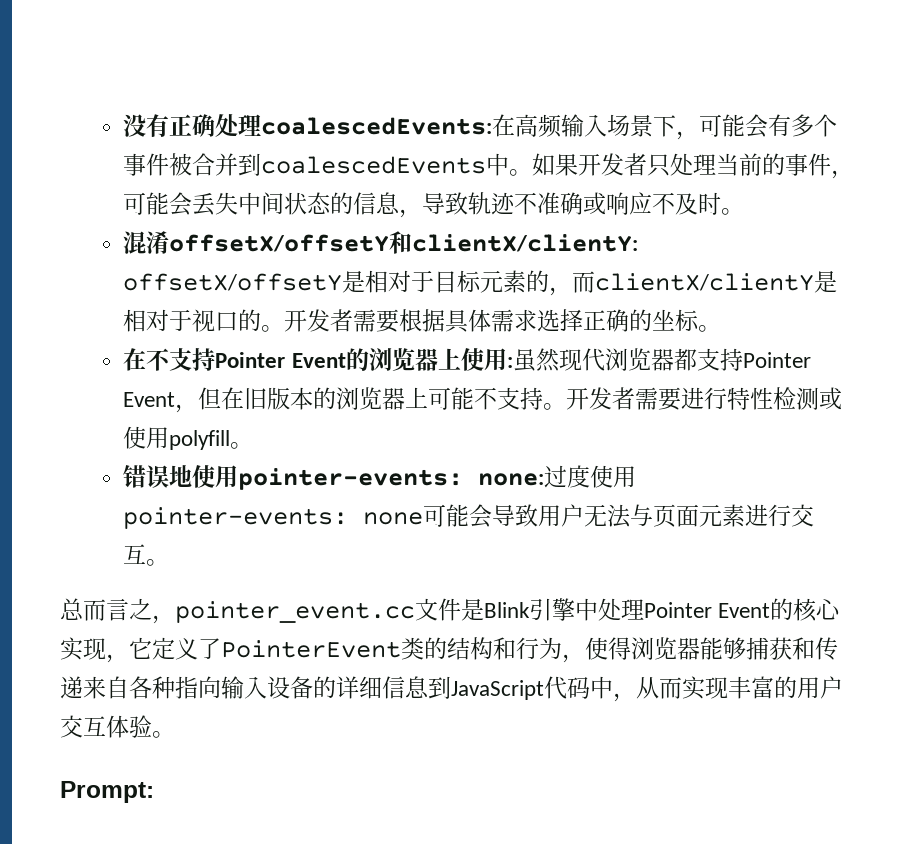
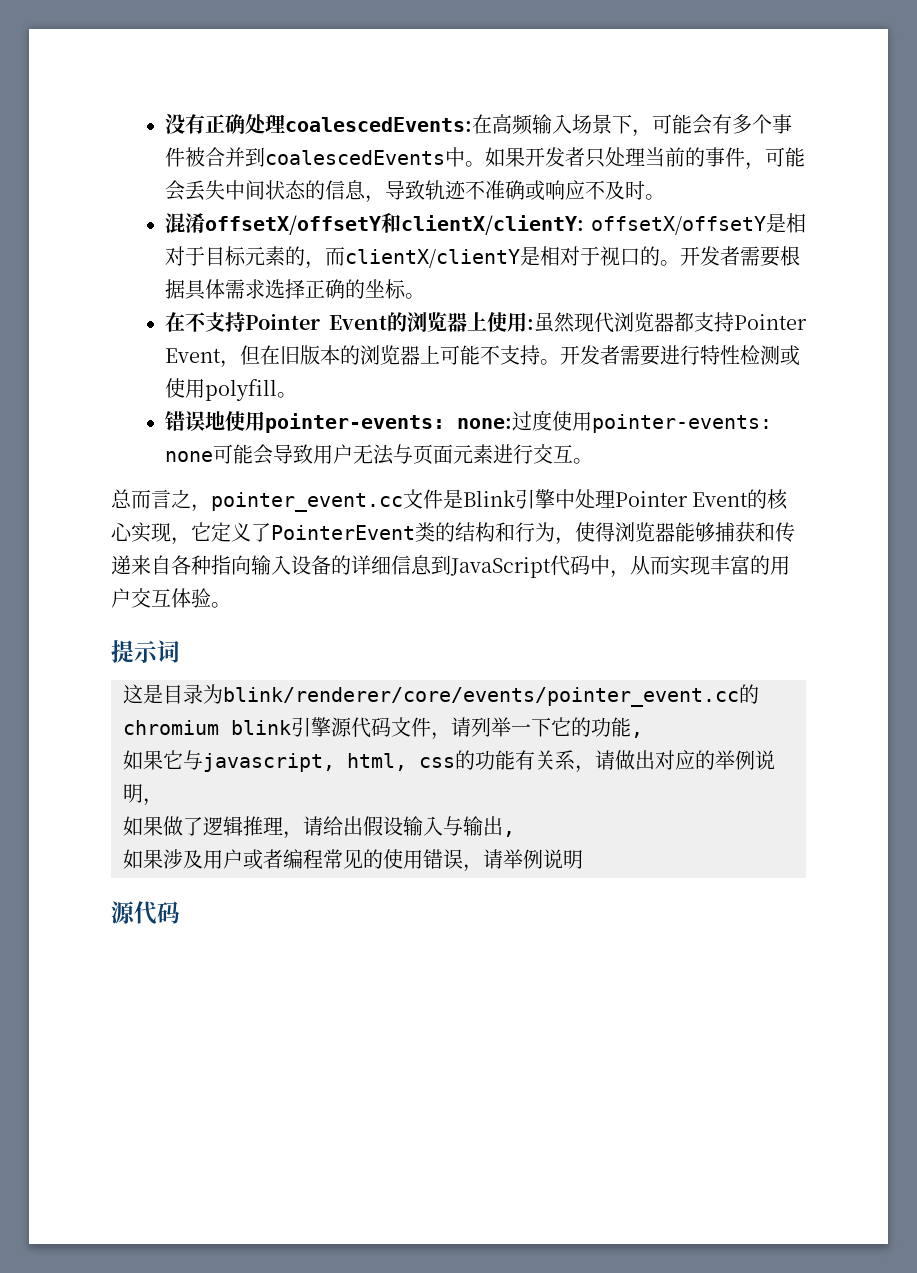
- Prompt:
+ 提示词
+ 这是目录为blink/renderer/core/events/pointer_event.cc的chromium blink引擎源代码文件，请列举一下它的功能,
+ 如果它与javascript, html, css的功能有关系，请做出对应的举例说明，
+ 如果做了逻辑推理，请给出假设输入与输出,
+ 如果涉及用户或者编程常见的使用错误，请举例说明
+ 源代码

